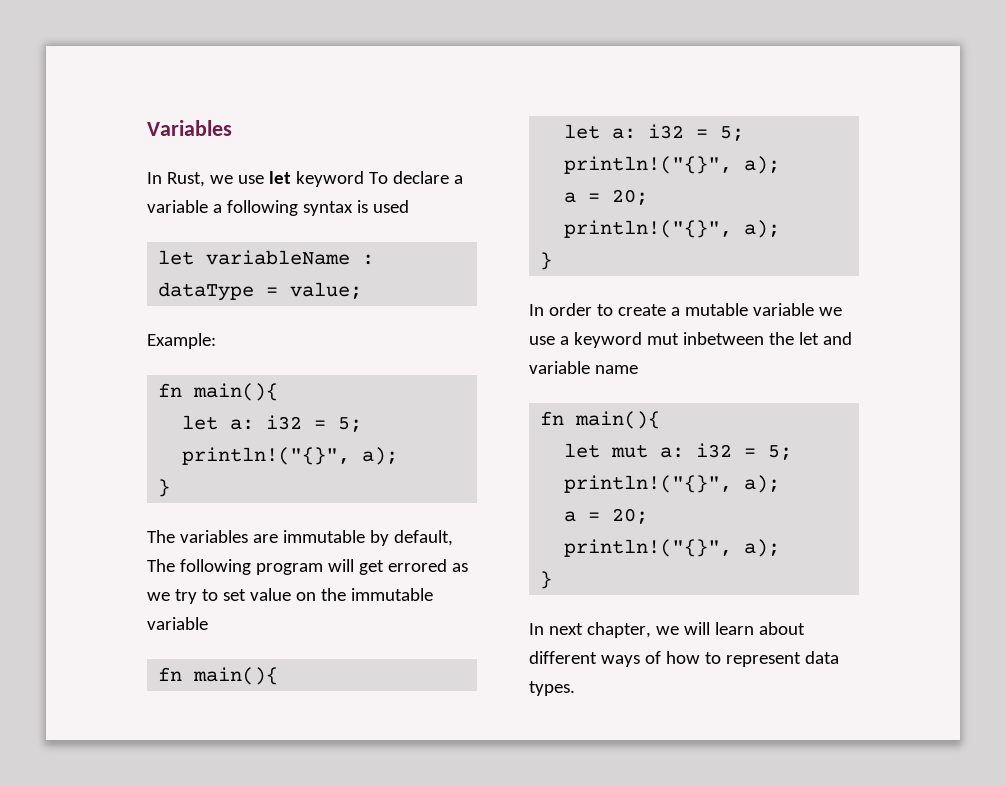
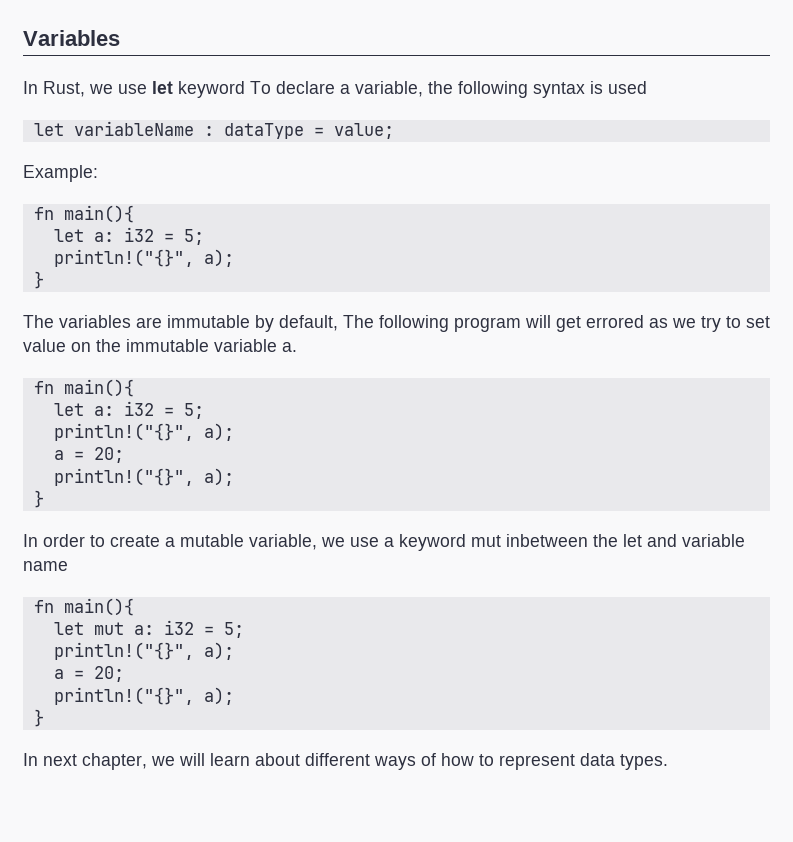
- In Rust, we use let keyword To declare a variable a following syntax is used
+ In Rust, we use let keyword To declare a variable, the following syntax is used
- The variables are immutable by default, The following program will get errored as we try to set value on the immutable variable
+ The variables are immutable by default, The following program will get errored as we try to set value on the immutable variable a.
- In order to create a mutable variable we use a keyword mut inbetween the let and variable name
+ In order to create a mutable variable, we use a keyword mut inbetween the let and variable name

